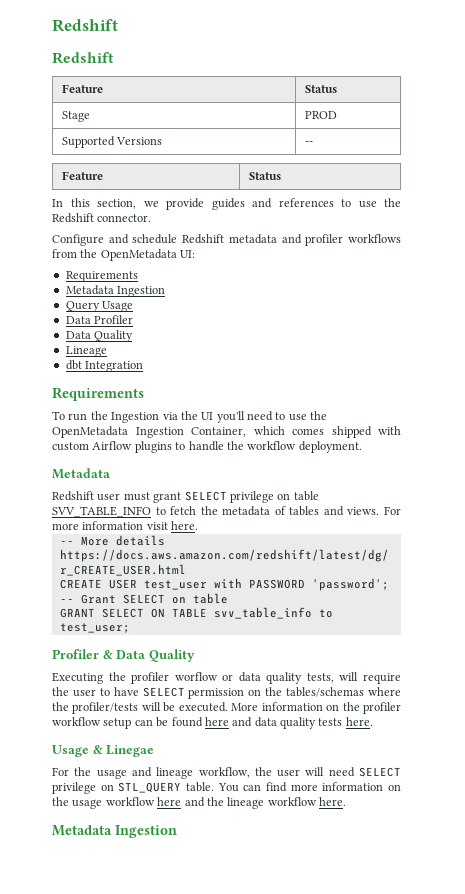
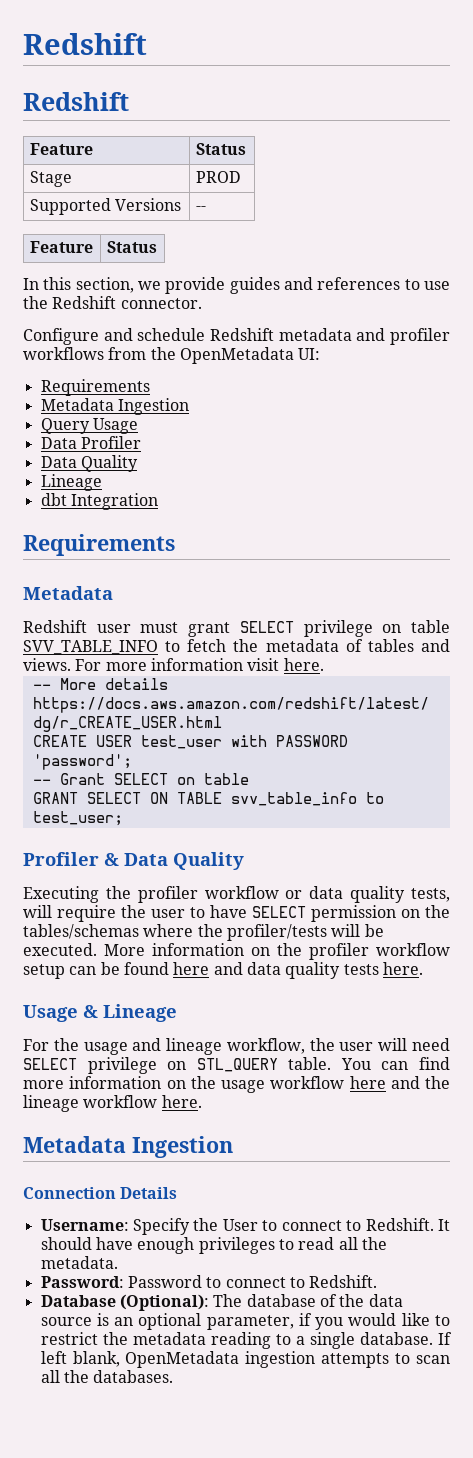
- To run the Ingestion via the UI you'll need to use the OpenMetadata Ingestion Container, which comes shipped with custom Airflow plugins to handle the workflow deployment.
- Executing the profiler worflow or data quality tests, will require the user to have SELECT permission on the tables/schemas where the profiler/tests will be executed.
+ Executing the profiler workflow or data quality tests, will require the user to have SELECT permission on the tables/schemas where the profiler/tests will be executed.
- Usage & Linegae
+ Usage & Lineage
+ Connection Details
+ Username: Specify the User to connect to Redshift. It should have enough privileges to read all the metadata.
+ Password: Password to connect to Redshift.
+ Database (Optional): The database of the data source is an optional parameter, if you would like to restrict the metadata reading to a single database. If left blank, OpenMetadata ingestion attempts to scan all the databases.

